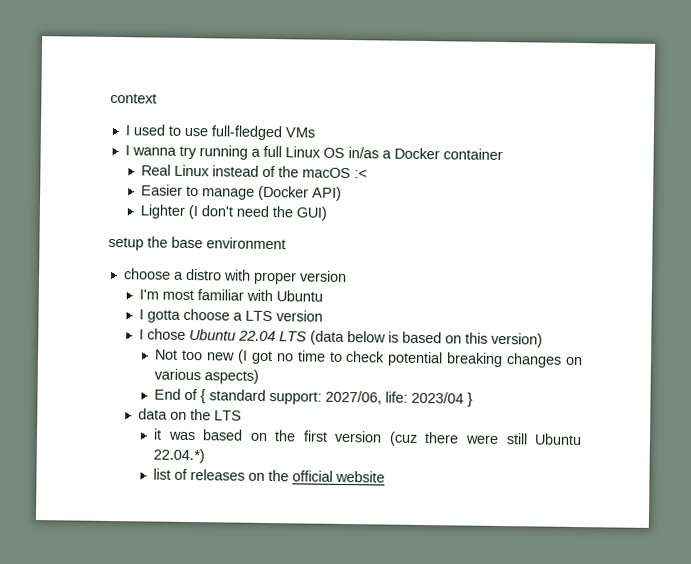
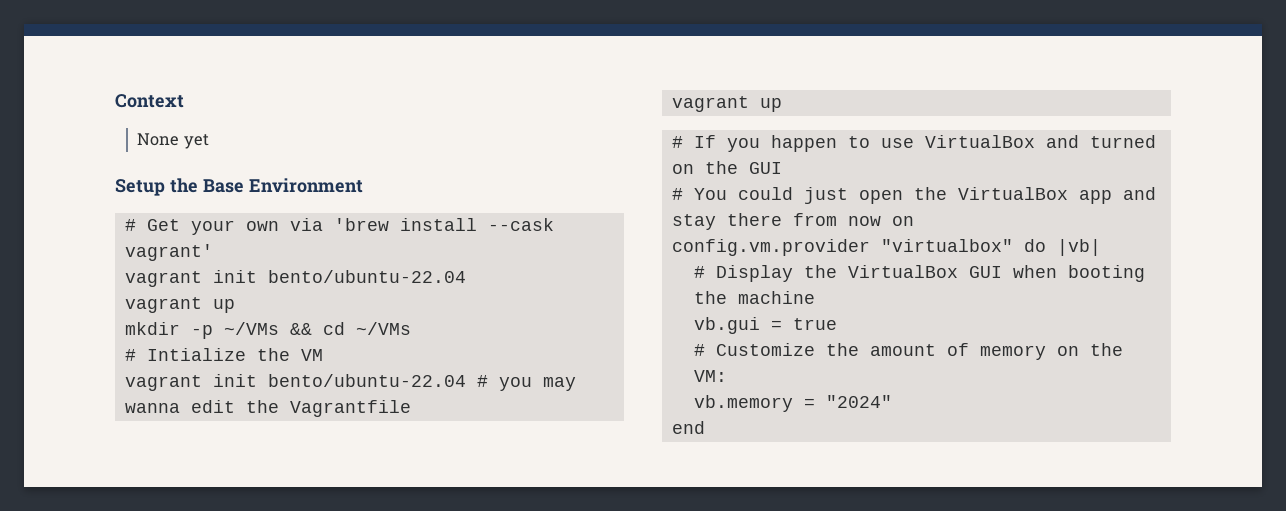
- context
- I used to use full-fledged VMs
- I wanna try running a full Linux OS in/as a Docker container
- Real Linux instead of the macOS :<
- Easier to manage (Docker API)
- Lighter (I don't need the GUI)
- setup the base environment
- choose a distro with proper version
- I'm most familiar with Ubuntu
- I gotta choose a LTS version
- I chose Ubuntu 22.04 LTS (data below is based on this version)
- Not too new (I got no time to check potential breaking changes on various aspects)
- End of { standard support: 2027/06, life: 2023/04 }
- data on the LTS
- it was based on the first version (cuz there were still Ubuntu 22.04.*)
- list of releases on the official website
+ Context
+ None yet
+ Setup the Base Environment
+ # Get your own via 'brew install --cask vagrant'
+ vagrant init bento/ubuntu-22.04
+ vagrant up
+ mkdir -p ~/VMs && cd ~/VMs
+ # Intialize the VM
+ vagrant init bento/ubuntu-22.04 # you may wanna edit the Vagrantfile
+ vagrant up
+ # If you happen to use VirtualBox and turned on the GUI
+ # You could just open the VirtualBox app and stay there from now on
+ config.vm.provider "virtualbox" do |vb|
+ # Display the VirtualBox GUI when booting the machine
+ vb.gui = true
+ # Customize the amount of memory on the VM:
+ vb.memory = "2024"
+ end

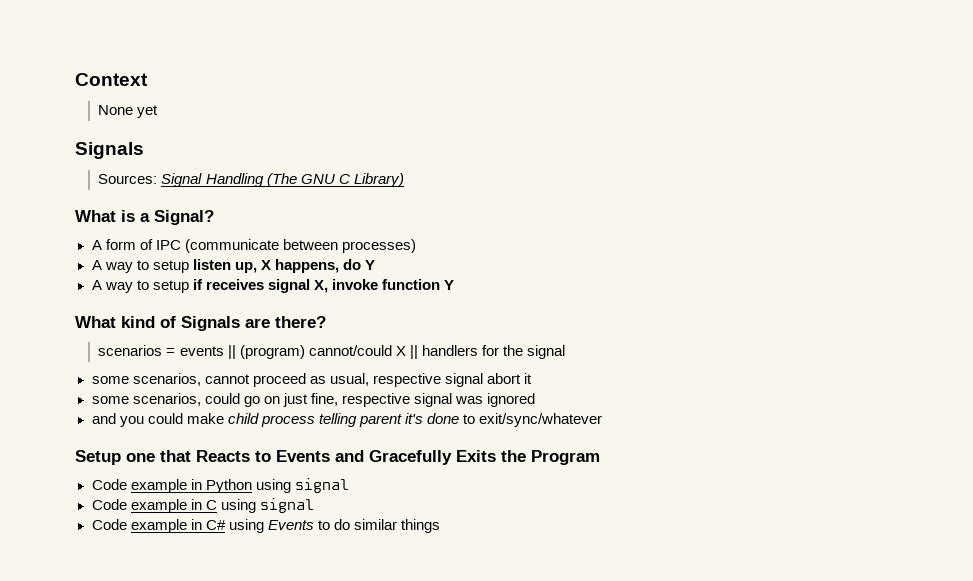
  None yet
- Setup the Base Environment
- # Get your own via 'brew install --cask vagrant'
- vagrant init bento/ubuntu-22.04
- vagrant up
- mkdir -p ~/VMs && cd ~/VMs
- # Intialize the VM
- vagrant init bento/ubuntu-22.04 # you may wanna edit the Vagrantfile
- vagrant up
- # If you happen to use VirtualBox and turned on the GUI
- # You could just open the VirtualBox app and stay there from now on
- config.vm.provider "virtualbox" do |vb|
- # Display the VirtualBox GUI when booting the machine
- vb.gui = true
- # Customize the amount of memory on the VM:
- vb.memory = "2024"
- end
+ Signals
+ Sources: Signal Handling (The GNU C Library)
+ What is a Signal?
+ A form of IPC (communicate between processes)
+ A way to setup listen up, X happens, do Y
+ A way to setup if receives signal X, invoke function Y
+ What kind of Signals are there?
+ scenarios = events || (program) cannot/could X || handlers for the signal
+ some scenarios, cannot proceed as usual, respective signal abort it
+ some scenarios, could go on just fine, respective signal was ignored
+ and you could make child process telling parent it's done to exit/sync/whatever
+ Setup one that Reacts to Events and Gracefully Exits the Program
+ Code example in Python using signal
+ Code example in C using signal
+ Code example in C# using Events to do similar things

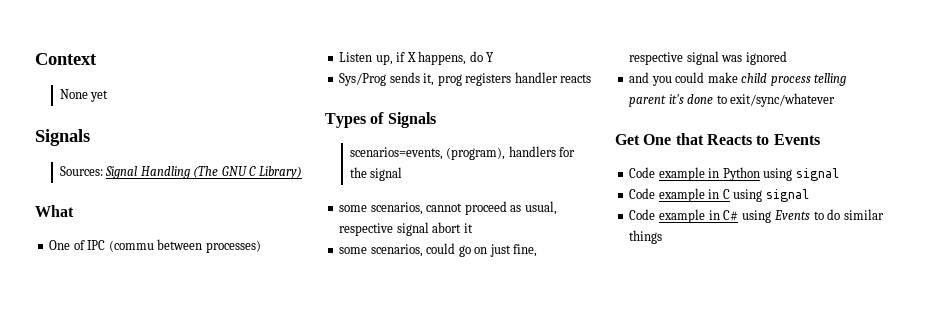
- What is a Signal?
- A form of IPC (communicate between processes)
+ What
+ One of IPC (commu between processes)
- A way to setup listen up, X happens, do Y
- A way to setup if receives signal X, invoke function Y
- What kind of Signals are there?
- scenarios = events || (program) cannot/could X || handlers for the signal
+ Listen up, if X happens, do Y
+ Sys/Prog sends it, prog registers handler reacts
+ Types of Signals
+ scenarios=events, (program), handlers for the signal
- Setup one that Reacts to Events and Gracefully Exits the Program
+ Get One that Reacts to Events

